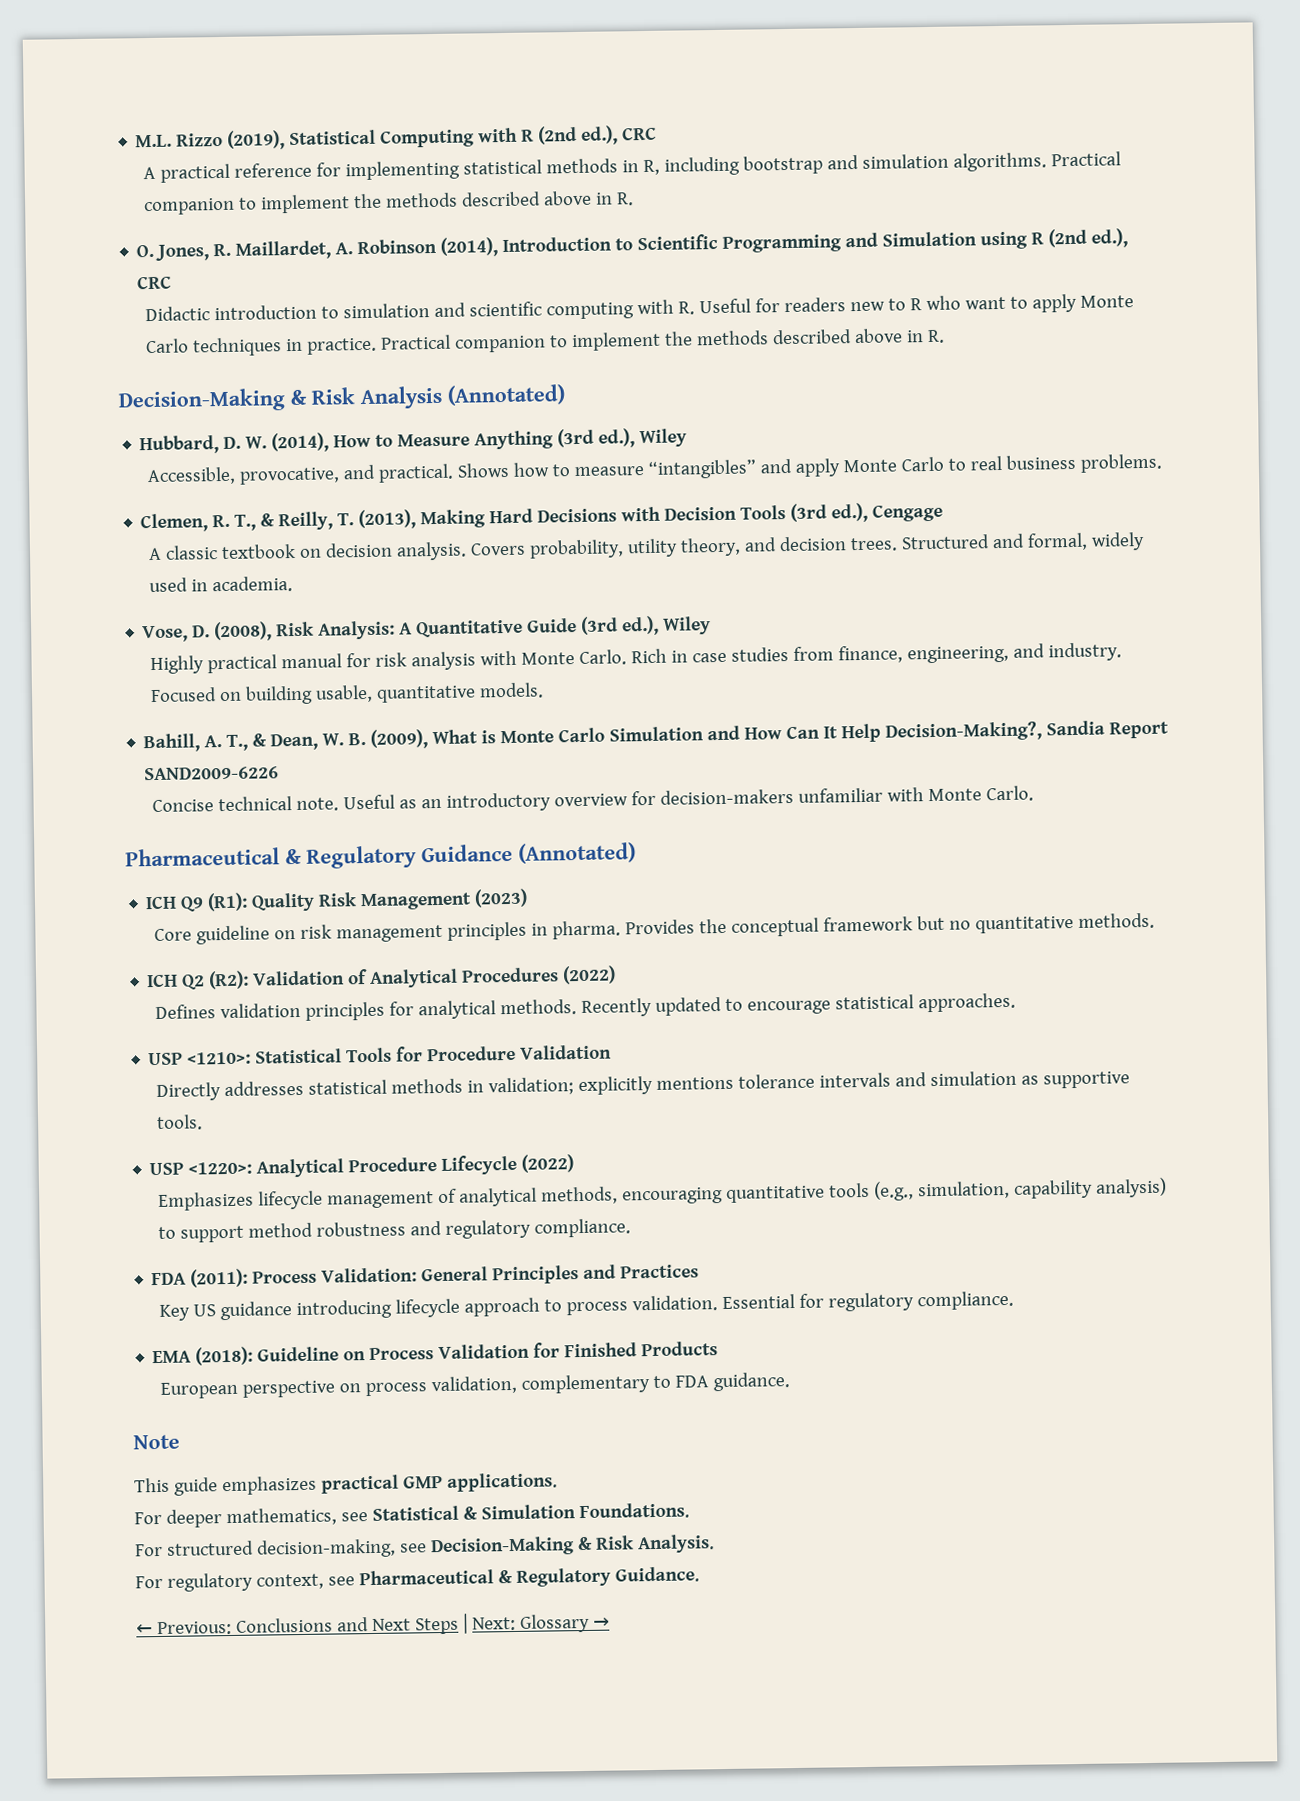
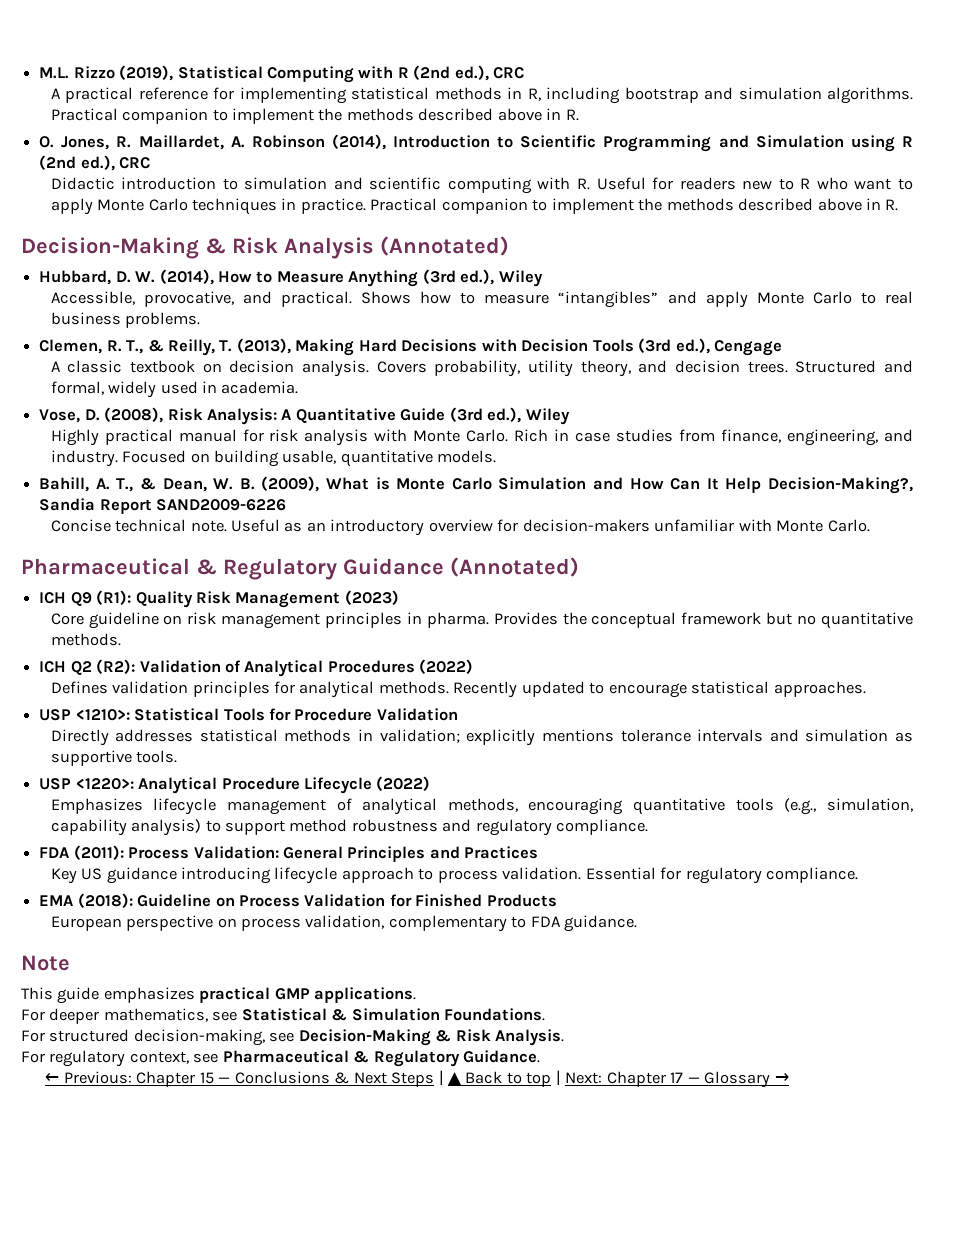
- ← Previous: Conclusions and Next Steps | Next: Glossary →
+ ← Previous: Chapter 15 — Conclusions & Next Steps | ▲ Back to top | Next: Chapter 17 — Glossary →

